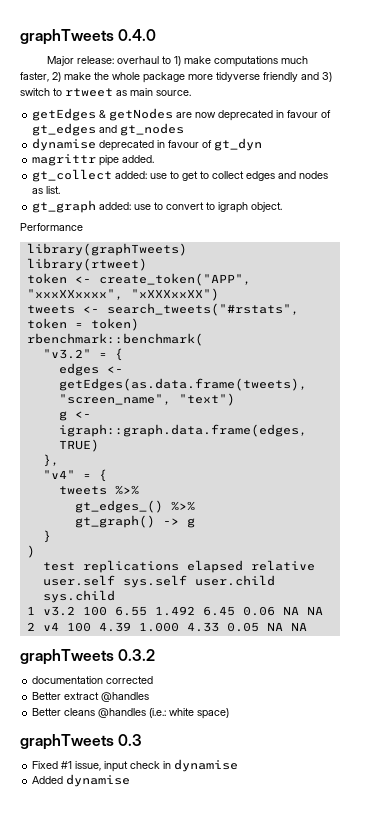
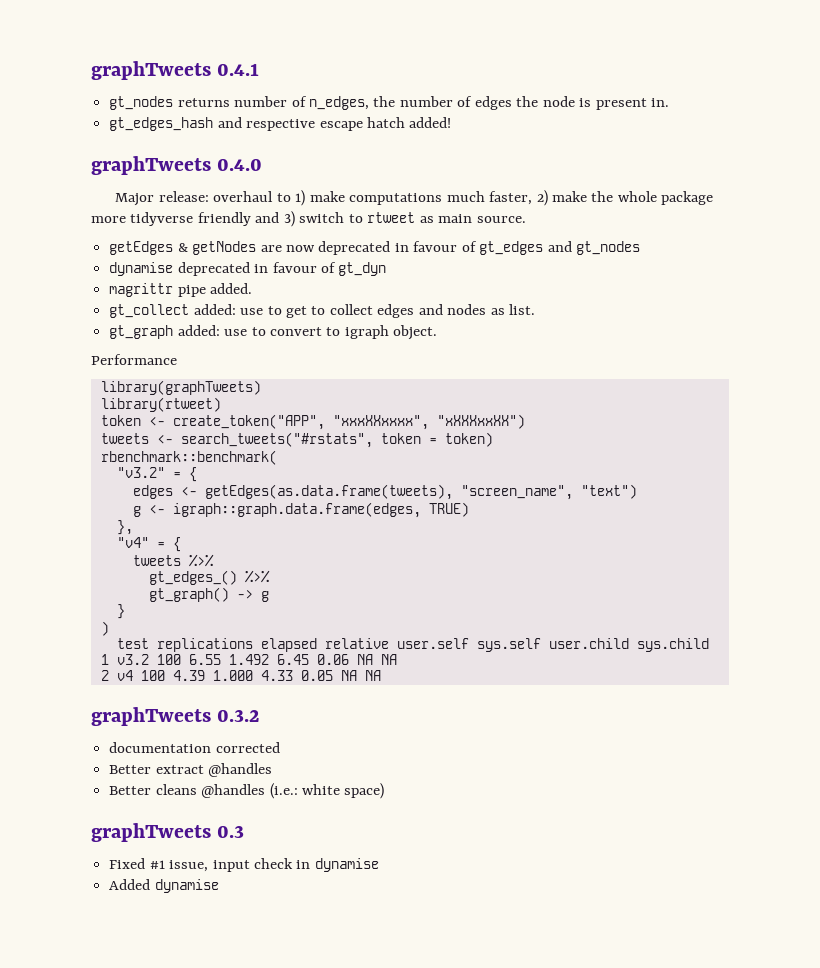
+ graphTweets 0.4.1
+ gt_nodes returns number of n_edges, the number of edges the node is present in.
+ gt_edges_hash and respective escape hatch added!

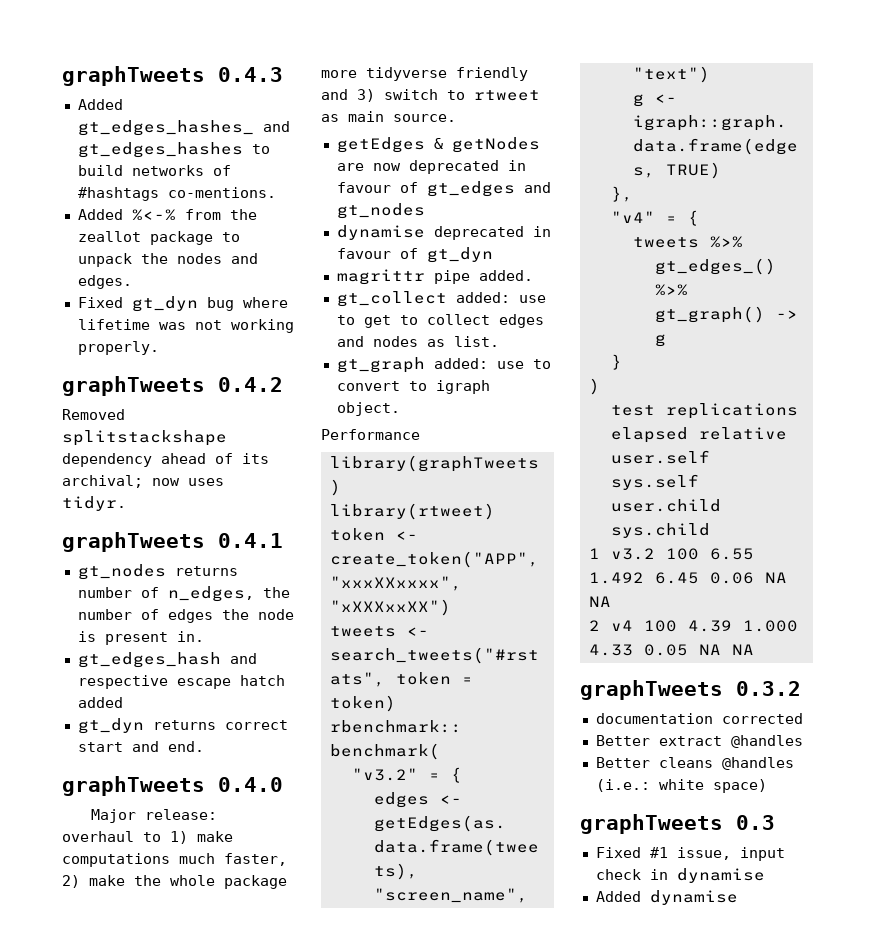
+ graphTweets 0.4.3
+ Added gt_edges_hashes_ and gt_edges_hashes to build networks of #hashtags co-mentions.
+ Added %<-% from the zeallot package to unpack the nodes and edges.
+ Fixed gt_dyn bug where lifetime was not working properly.
+ graphTweets 0.4.2
+ Removed splitstackshape dependency ahead of its archival; now uses tidyr.
- gt_edges_hash and respective escape hatch added!
+ gt_edges_hash and respective escape hatch added
+ gt_dyn returns correct start and end.

